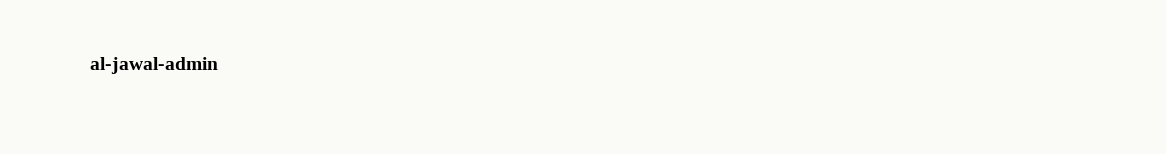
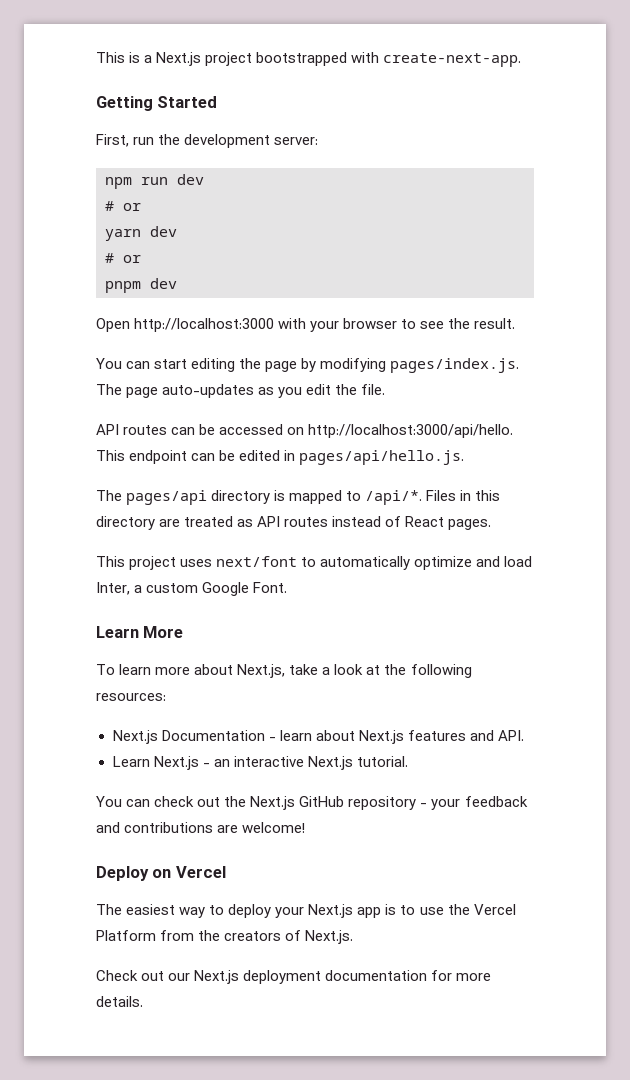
- al-jawal-admin
+ This is a Next.js project bootstrapped with create-next-app.
+ Getting Started
+ First, run the development server:
+ npm run dev
+ # or
+ yarn dev
+ # or
+ pnpm dev
+ Open http://localhost:3000 with your browser to see the result.
+ You can start editing the page by modifying pages/index.js. The page auto-updates as you edit the file.
+ API routes can be accessed on http://localhost:3000/api/hello. This endpoint can be edited in pages/api/hello.js.
+ The pages/api directory is mapped to /api/*. Files in this directory are treated as API routes instead of React pages.
+ This project uses next/font to automatically optimize and load Inter, a custom Google Font.
+ Learn More
+ To learn more about Next.js, take a look at the following resources:
+ Next.js Documentation - learn about Next.js features and API.
+ Learn Next.js - an interactive Next.js tutorial.
+ You can check out the Next.js GitHub repository - your feedback and contributions are welcome!
+ Deploy on Vercel
+ The easiest way to deploy your Next.js app is to use the Vercel Platform from the creators of Next.js.
+ Check out our Next.js deployment documentation for more details.

